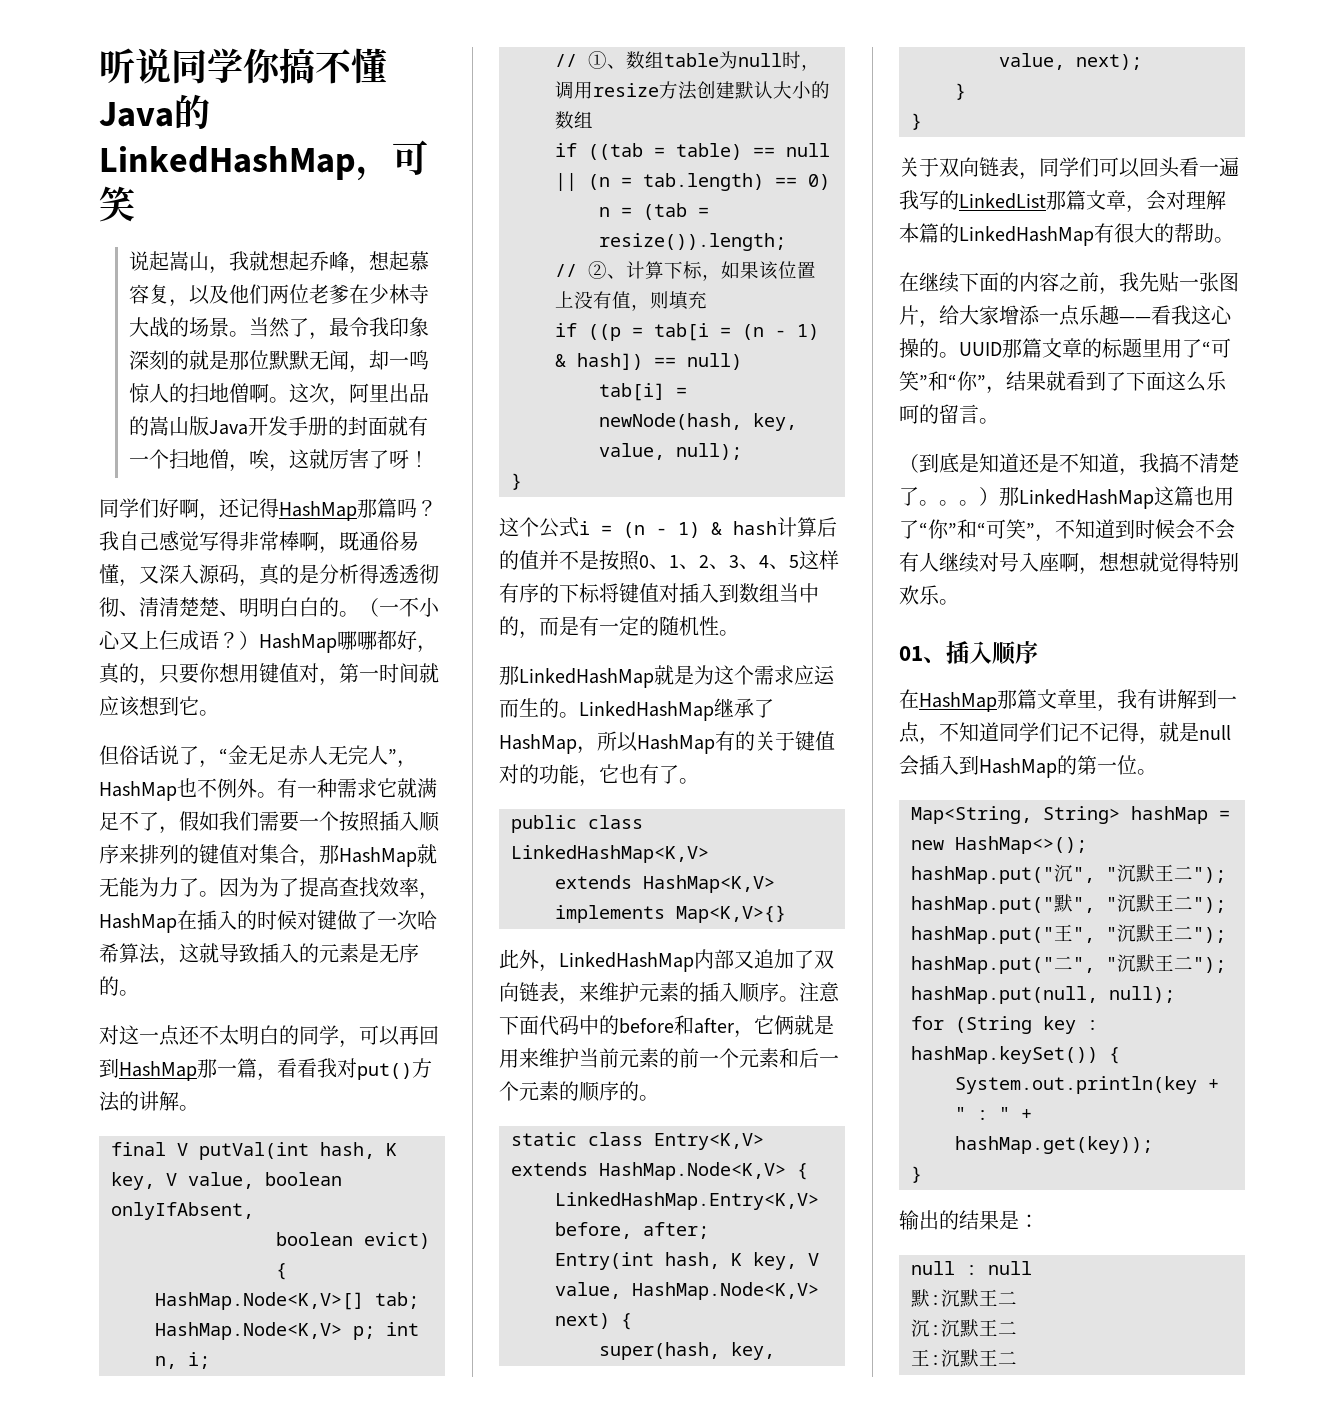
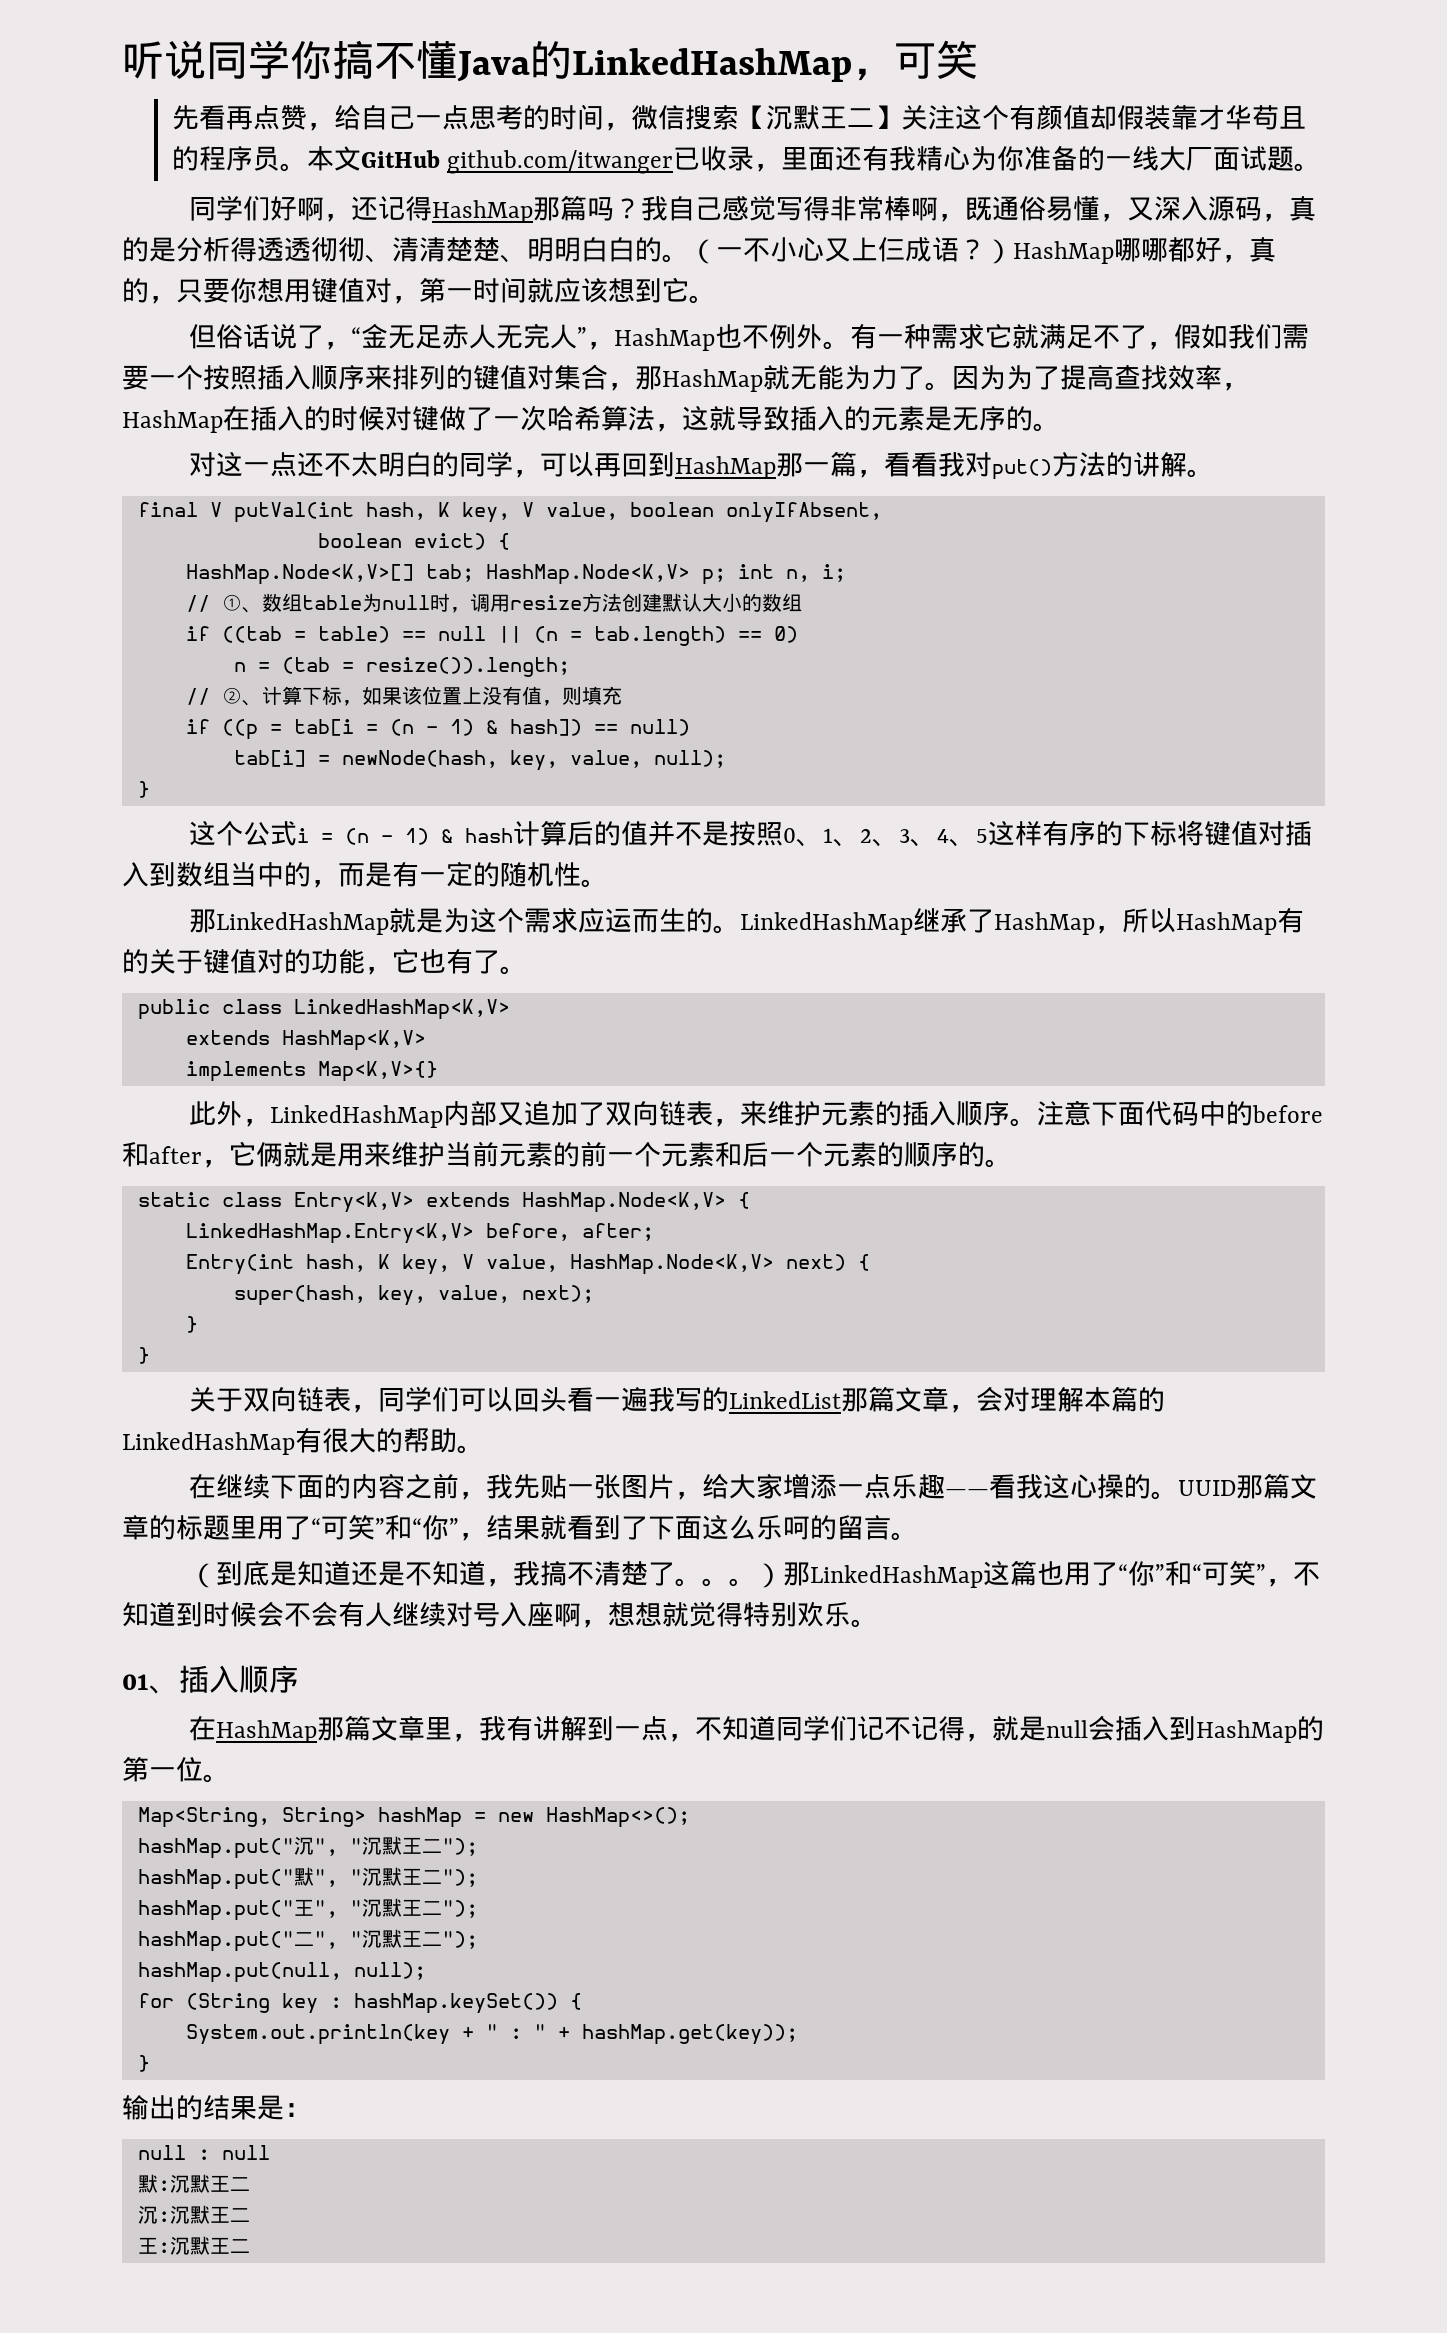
- 说起嵩山，我就想起乔峰，想起慕容复，以及他们两位老爹在少林寺大战的场景。当然了，最令我印象深刻的就是那位默默无闻，却一鸣惊人的扫地僧啊。这次，阿里出品的嵩山版Java开发手册的封面就有一个扫地僧，唉，这就厉害了呀！
+ 先看再点赞，给自己一点思考的时间，微信搜索【沉默王二】关注这个有颜值却假装靠才华苟且的程序员。本文GitHub github.com/itwanger已收录，里面还有我精心为你准备的一线大厂面试题。

